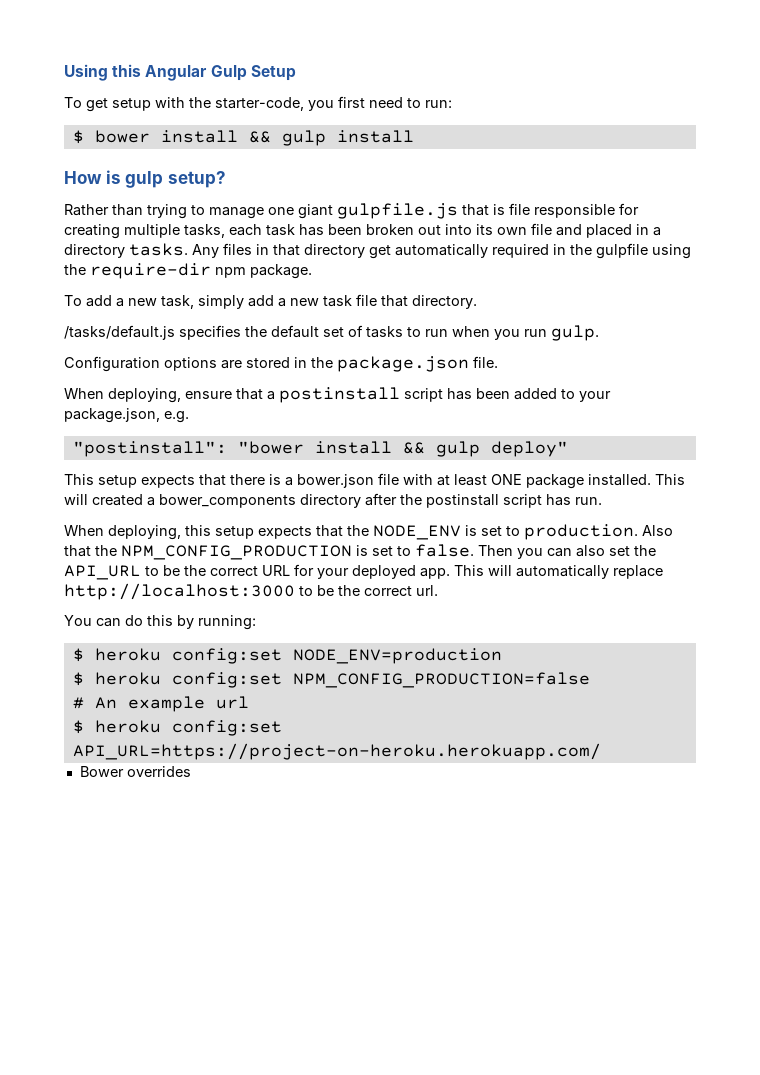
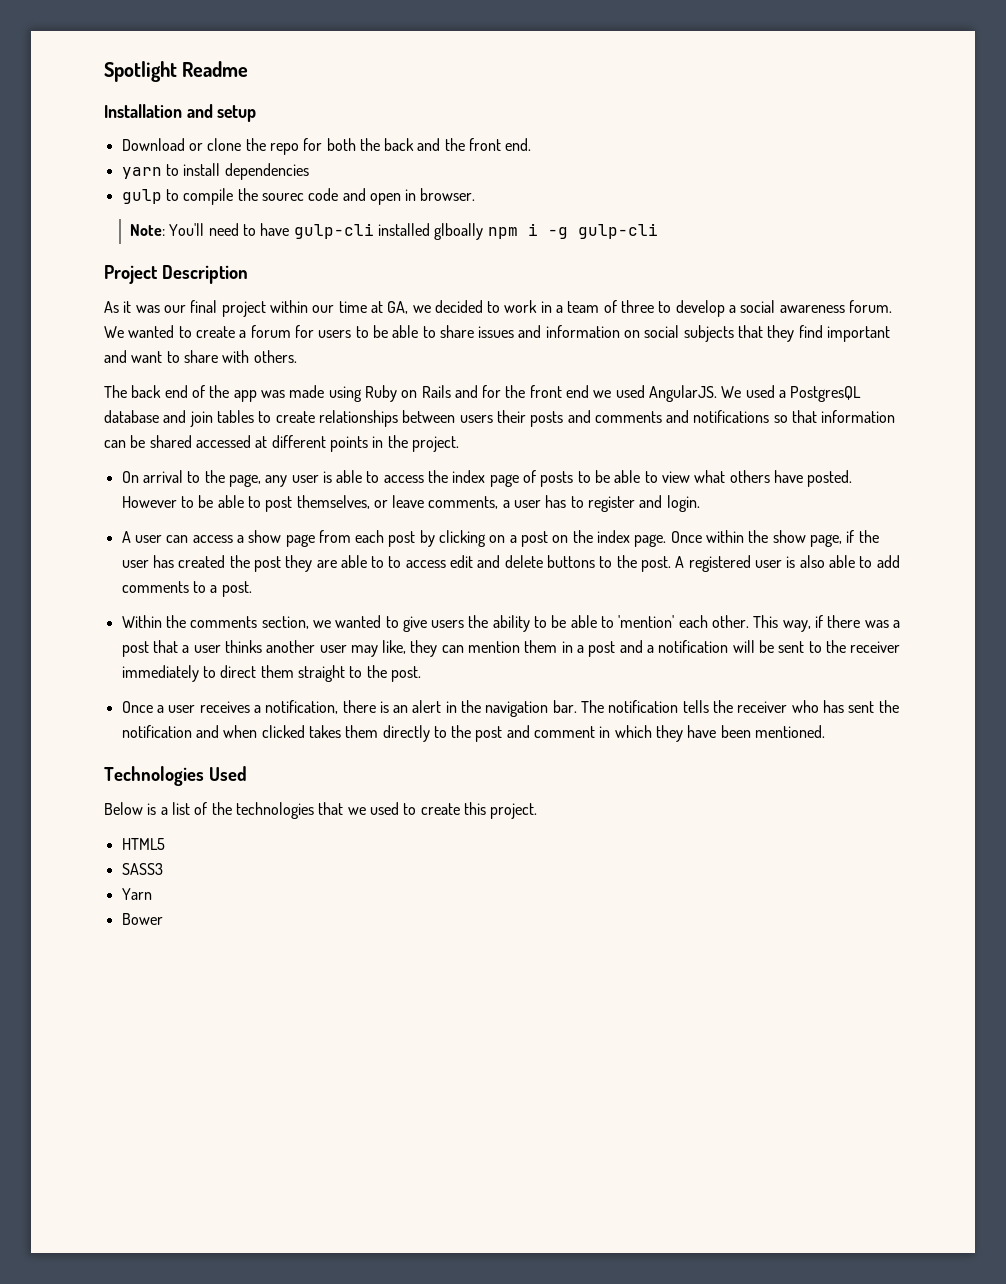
- Using this Angular Gulp Setup
- To get setup with the starter-code, you first need to run:
- $ bower install && gulp install
- How is gulp setup?
- Rather than trying to manage one giant gulpfile.js that is file responsible for creating multiple tasks, each task has been broken out into its own file and placed in a directory tasks. Any files in that directory get automatically required in the gulpfile using the require-dir npm package.
- To add a new task, simply add a new task file that directory.
- /tasks/default.js specifies the default set of tasks to run when you run gulp.
- Configuration options are stored in the package.json file.
- When deploying, ensure that a postinstall script has been added to your package.json, e.g.
- "postinstall": "bower install && gulp deploy"
- This setup expects that there is a bower.json file with at least ONE package installed. This will created a bower_components directory after the postinstall script has run.
- When deploying, this setup expects that the NODE_ENV is set to production. Also that the NPM_CONFIG_PRODUCTION is set to false. Then you can also set the API_URL to be the correct URL for your deployed app. This will automatically replace http://localhost:3000 to be the correct url.
- You can do this by running:
- $ heroku config:set NODE_ENV=production
- $ heroku config:set NPM_CONFIG_PRODUCTION=false
- # An example url
- $ heroku config:set API_URL=https://project-on-heroku.herokuapp.com/
+ Spotlight Readme
+ Installation and setup
+ Download or clone the repo for both the back and the front end.
+ yarn to install dependencies
+ gulp to compile the sourec code and open in browser.
+ Note: You'll need to have gulp-cli installed glboally npm i -g gulp-cli
+ Project Description
+ As it was our final project within our time at GA, we decided to work in a team of three to develop a social awareness forum. We wanted to create a forum for users to be able to share issues and information on social subjects that they find important and want to share with others.
+ The back end of the app was made using Ruby on Rails and for the front end we used AngularJS. We used a PostgresQL database and join tables to create relationships between users their posts and comments and notifications so that information can be shared accessed at different points in the project.
+ On arrival to the page, any user is able to access the index page of posts to be able to view what others have posted. However to be able to post themselves, or leave comments, a user has to register and login.
+ A user can access a show page from each post by clicking on a post on the index page. Once within the show page, if the user has created the post they are able to to access edit and delete buttons to the post. A registered user is also able to add comments to a post.
+ Within the comments section, we wanted to give users the ability to be able to 'mention' each other. This way, if there was a post that a user thinks another user may like, they can mention them in a post and a notification will be sent to the receiver immediately to direct them straight to the post.
+ Once a user receives a notification, there is an alert in the navigation bar. The notification tells the receiver who has sent the notification and when clicked takes them directly to the post and comment in which they have been mentioned.
+ Technologies Used
+ Below is a list of the technologies that we used to create this project.
+ HTML5
+ SASS3
+ Yarn
- Bower overrides
+ Bower

